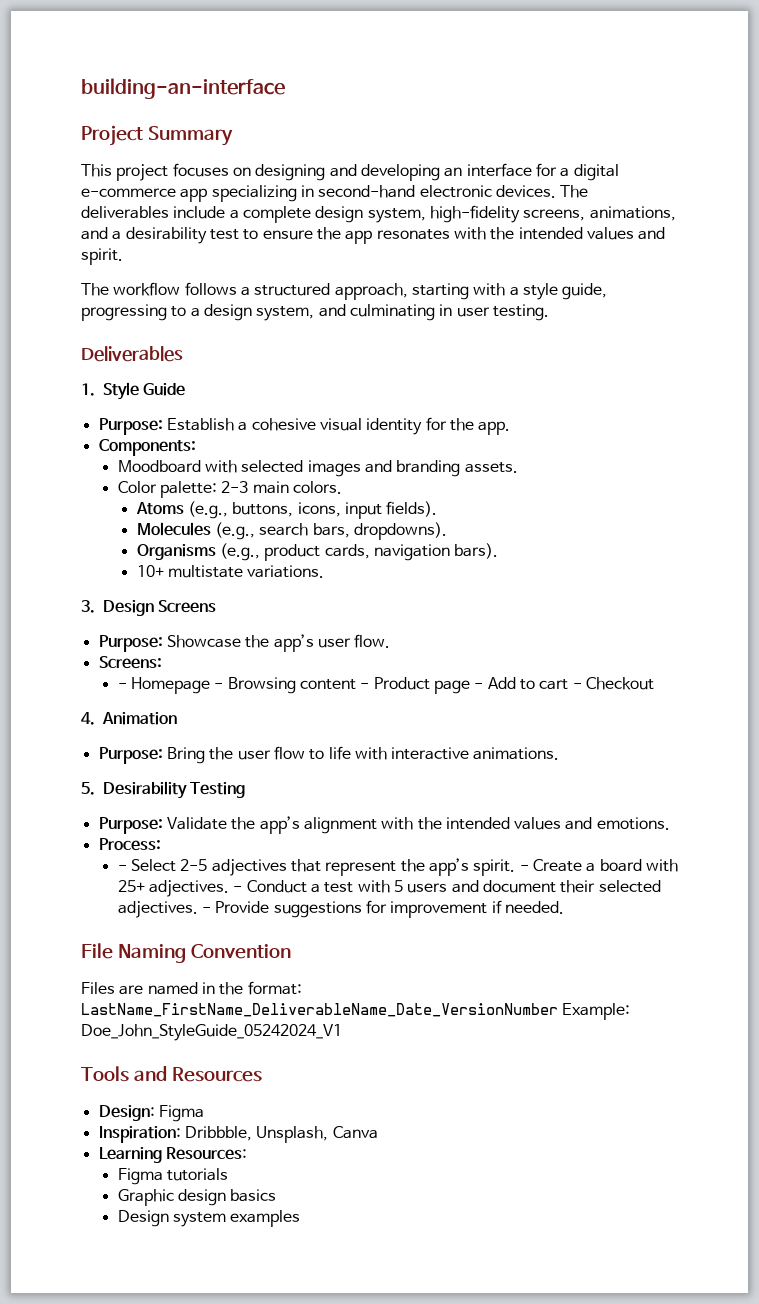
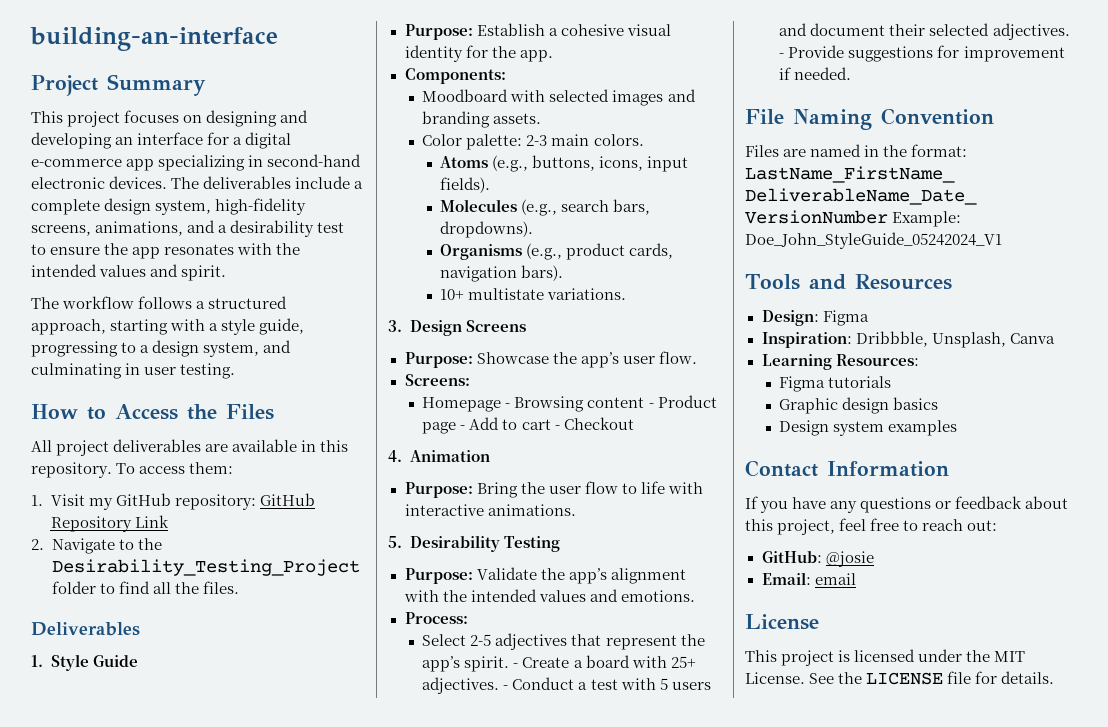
+ How to Access the Files
+ All project deliverables are available in this repository. To access them:
+ 1. Visit my GitHub repository: GitHub Repository Link
+ 2. Navigate to the Desirability_Testing_Project folder to find all the files.
- - Homepage - Browsing content - Product page - Add to cart - Checkout
+ Homepage - Browsing content - Product page - Add to cart - Checkout
- - Select 2-5 adjectives that represent the app’s spirit.
+ Select 2-5 adjectives that represent the app’s spirit.
+ Contact Information
+ If you have any questions or feedback about this project, feel free to reach out:
+ GitHub: @josie
+ Email: email
+ License
+ This project is licensed under the MIT License. See the LICENSE file for details.

